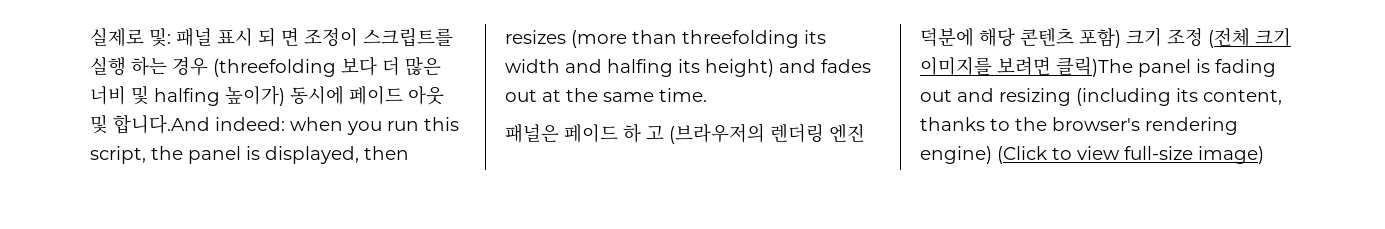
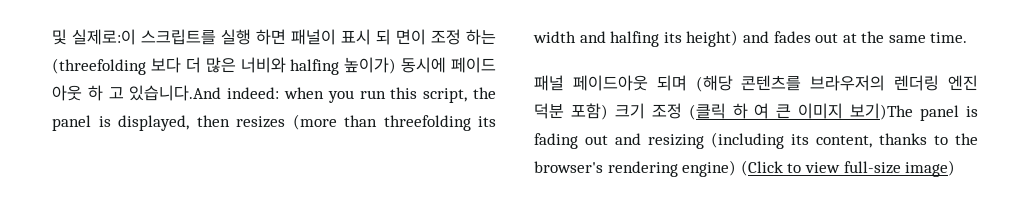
- 실제로 및: 패널 표시 되 면 조정이 스크립트를 실행 하는 경우 (threefolding 보다 더 많은 너비 및 halfing 높이가) 동시에 페이드 아웃 및 합니다.And indeed: when you run this script, the panel is displayed, then resizes (more than threefolding its width and halfing its height) and fades out at the same time.
+ 및 실제로:이 스크립트를 실행 하면 패널이 표시 되 면이 조정 하는 (threefolding 보다 더 많은 너비와 halfing 높이가) 동시에 페이드 아웃 하 고 있습니다.And indeed: when you run this script, the panel is displayed, then resizes (more than threefolding its width and halfing its height) and fades out at the same time.
- 패널은 페이드 하 고 (브라우저의 렌더링 엔진 덕분에 해당 콘텐츠 포함) 크기 조정 (전체 크기 이미지를 보려면 클릭)The panel is fading out and resizing (including its content, thanks to the browser's rendering engine) (Click to view full-size image)
+ 패널 페이드아웃 되며 (해당 콘텐츠를 브라우저의 렌더링 엔진 덕분 포함) 크기 조정 (클릭 하 여 큰 이미지 보기)The panel is fading out and resizing (including its content, thanks to the browser's rendering engine) (Click to view full-size image)

